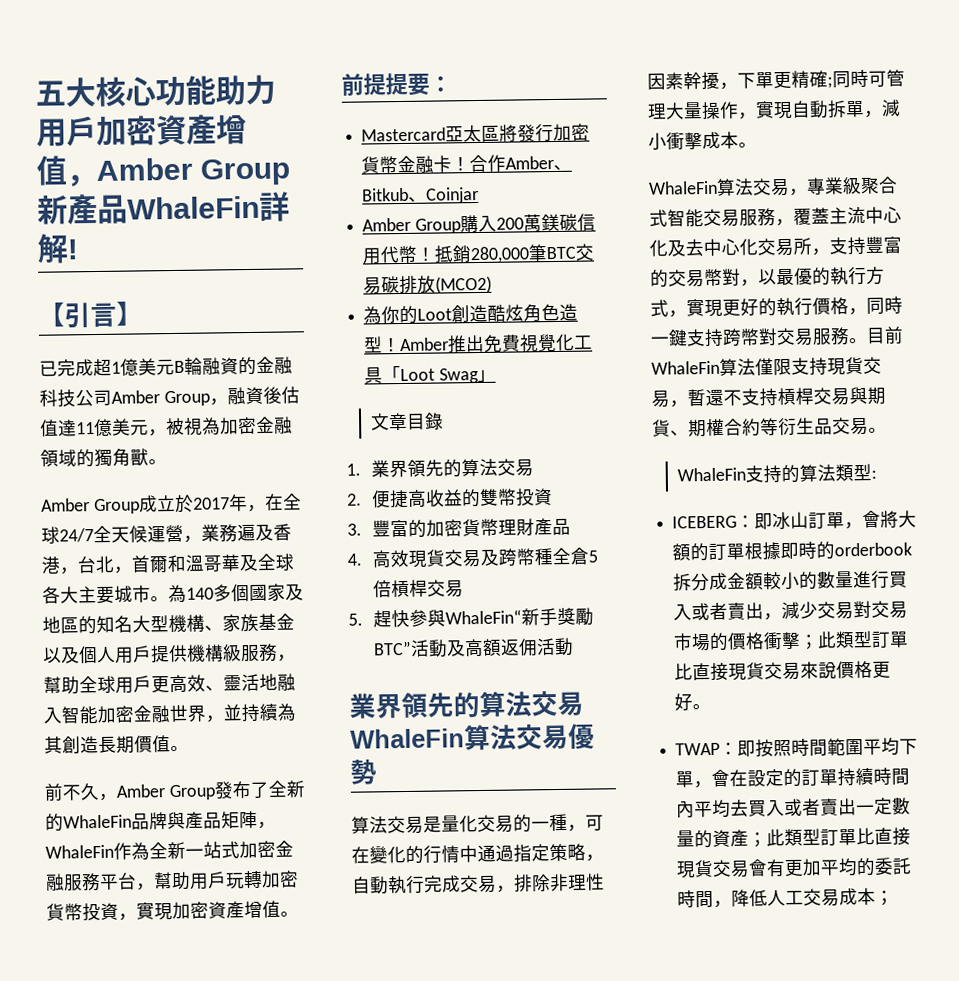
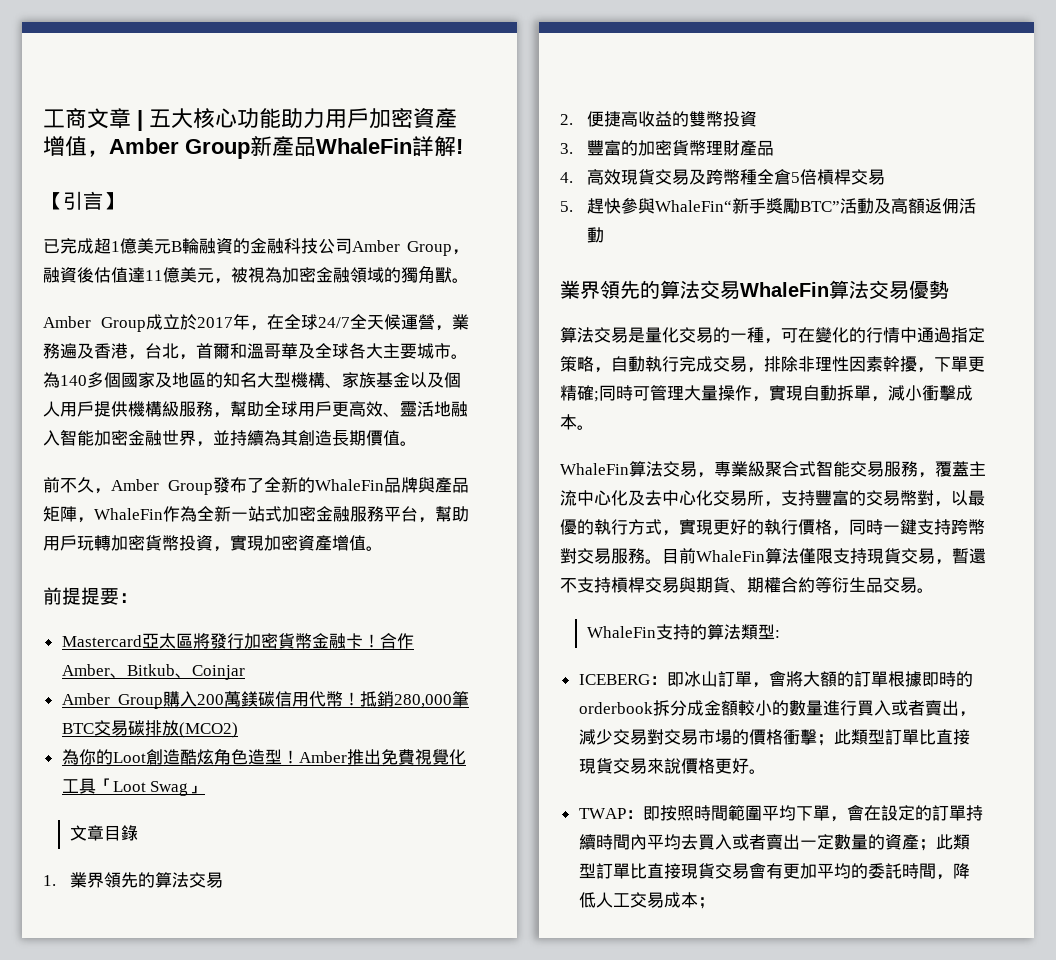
- 五大核心功能助力用戶加密資產增值，Amber Group新產品WhaleFin詳解!
+ 工商文章 | 五大核心功能助力用戶加密資產增值，Amber Group新產品WhaleFin詳解!

